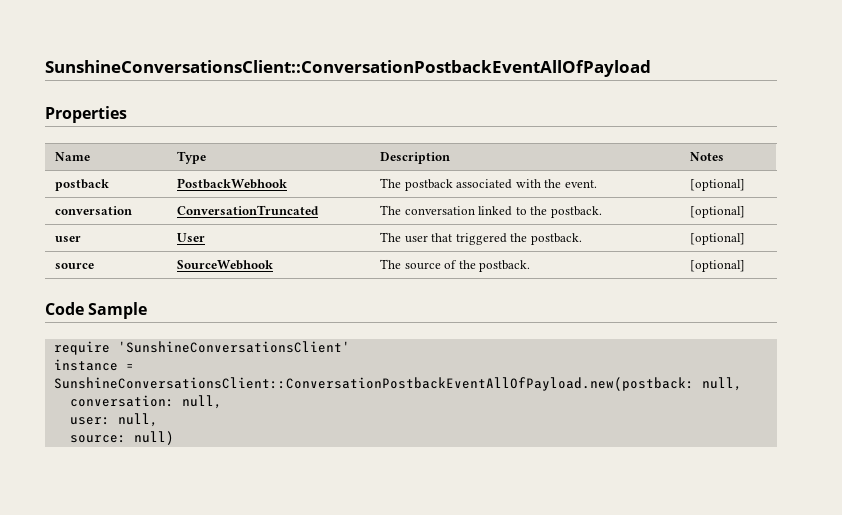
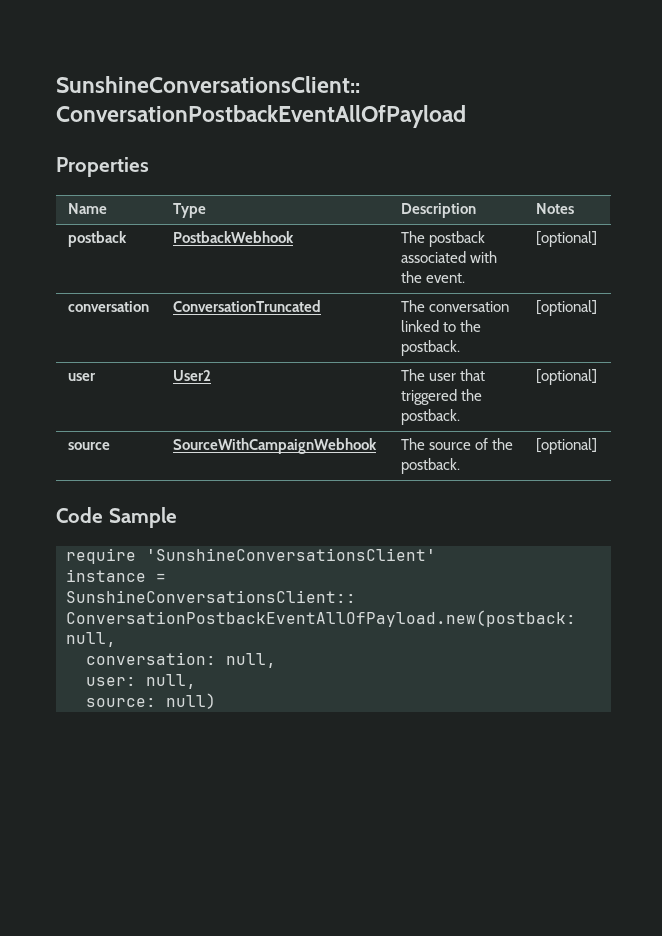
- user | User | The user that triggered the postback. | [optional]
+ user | User2 | The user that triggered the postback. | [optional]
- source | SourceWebhook | The source of the postback. | [optional]
+ source | SourceWithCampaignWebhook | The source of the postback. | [optional]

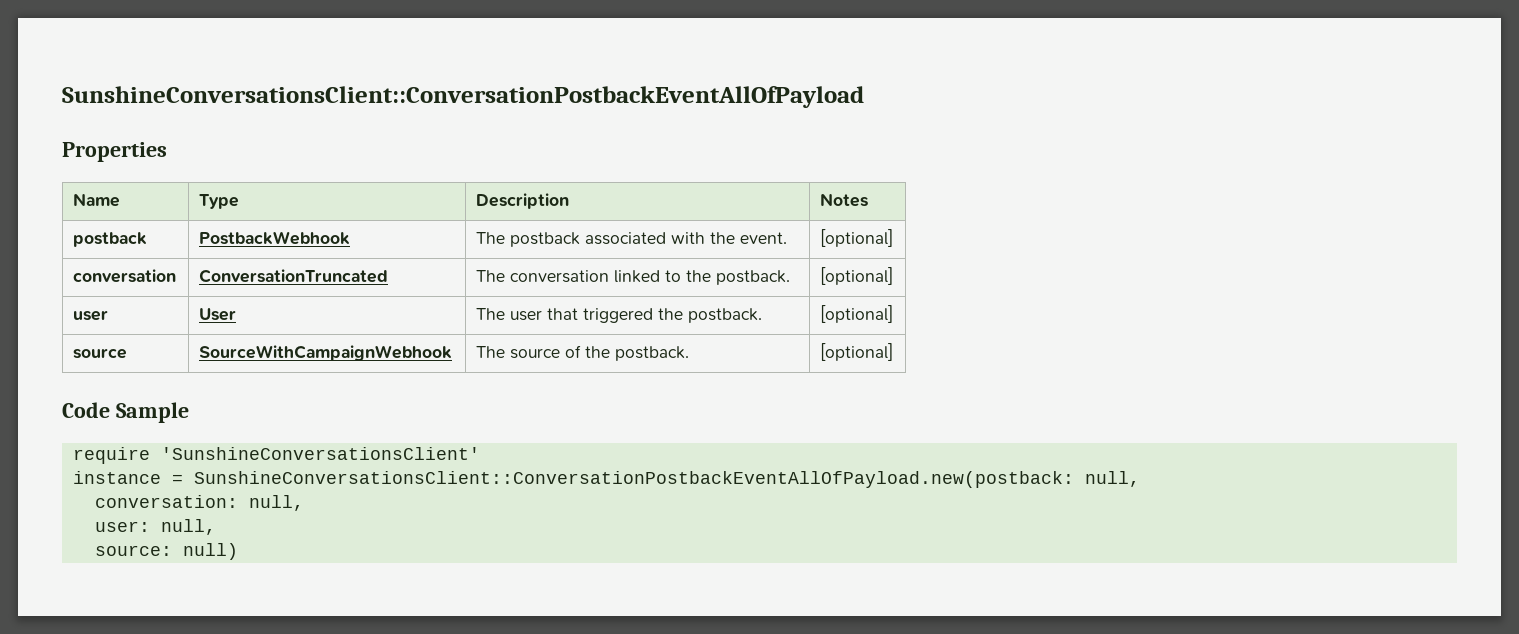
- user | User2 | The user that triggered the postback. | [optional]
+ user | User | The user that triggered the postback. | [optional]

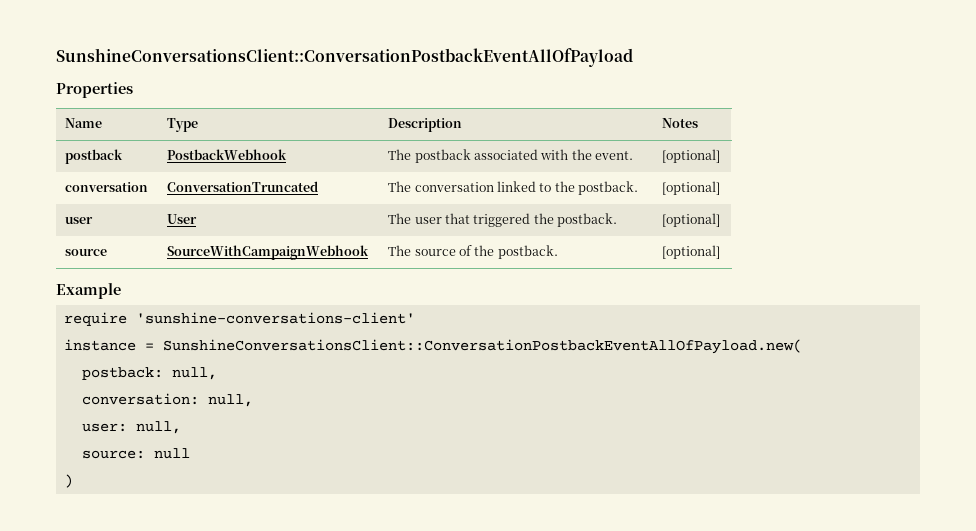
- Code Sample
+ Example
- require 'SunshineConversationsClient'
+ require 'sunshine-conversations-client'
- instance = SunshineConversationsClient::ConversationPostbackEventAllOfPayload.new(postback: null,
+ instance = SunshineConversationsClient::ConversationPostbackEventAllOfPayload.new(
+ postback: null,
- source: null)
+ source: null
+ )

